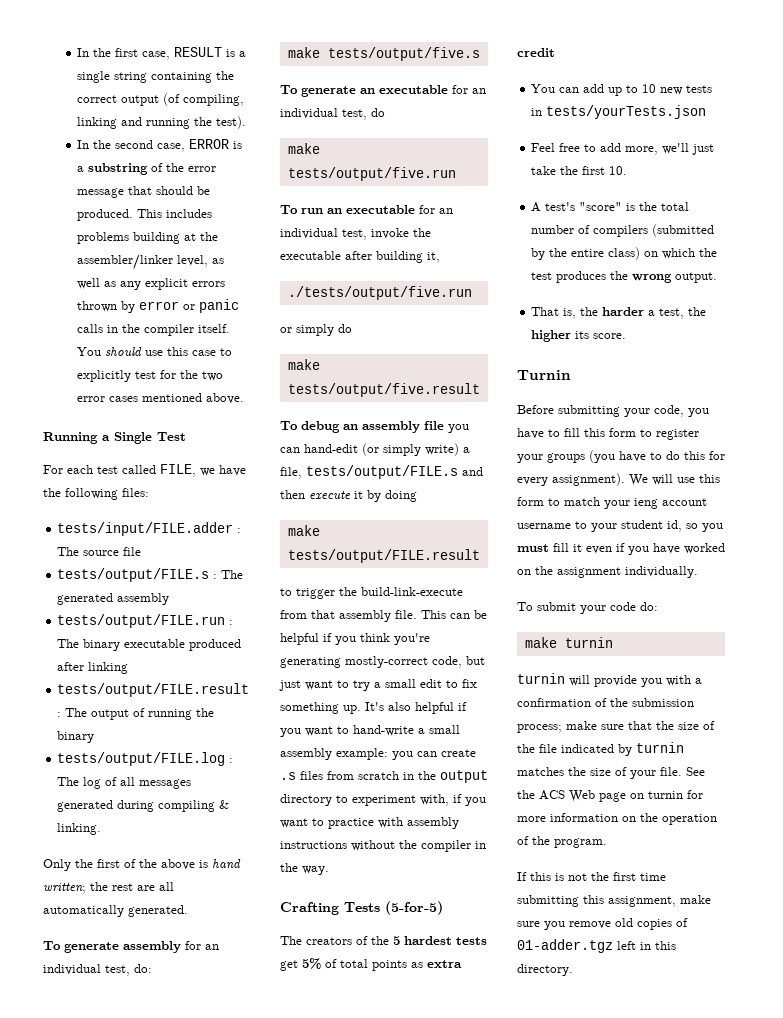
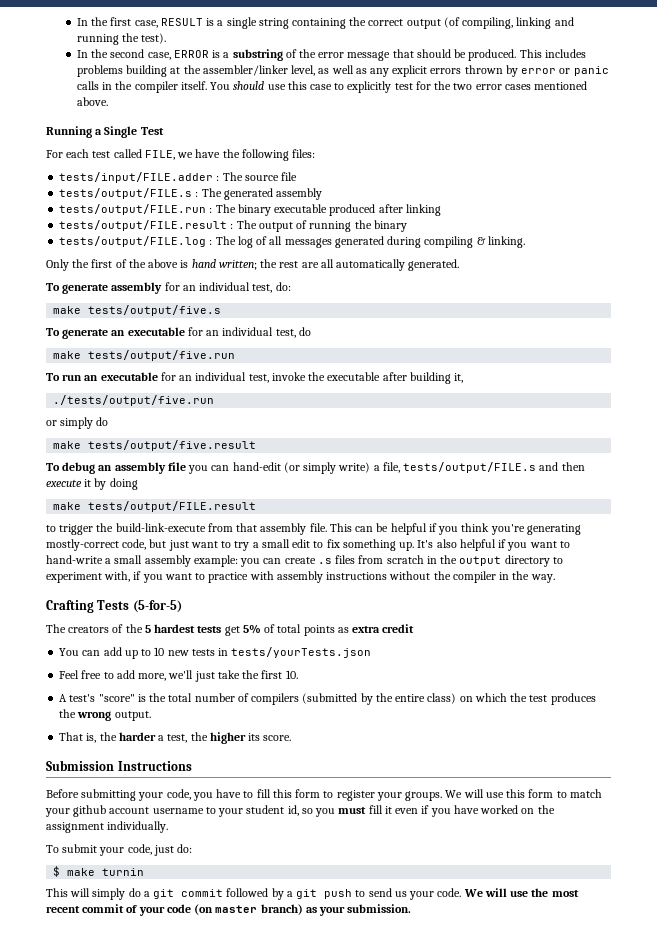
- Turnin
+ Submission Instructions
- Before submitting your code, you have to fill this form to register your groups (you have to do this for every assignment).
+ Before submitting your code, you have to fill this form to register your groups.
- We will use this form to match your ieng account username to your student id, so you must fill it even if you have worked on the assignment individually.
+ We will use this form to match your github account username to your student id, so you must fill it even if you have worked on the assignment individually.
- To submit your code do:
- make turnin
+ To submit your code, just do:
+ $ make turnin
- turnin will provide you with a confirmation of the submission process; make sure that the size of the file indicated by turnin matches the size of your file. See the ACS Web page on turnin for more information on the operation of the program.
- If this is not the first time submitting this assignment, make sure you remove old copies of 01-adder.tgz left in this directory.
+ This will simply do a git commit followed by a git push to send us your code. We will use the most recent commit of your code (on master branch) as your submission.

